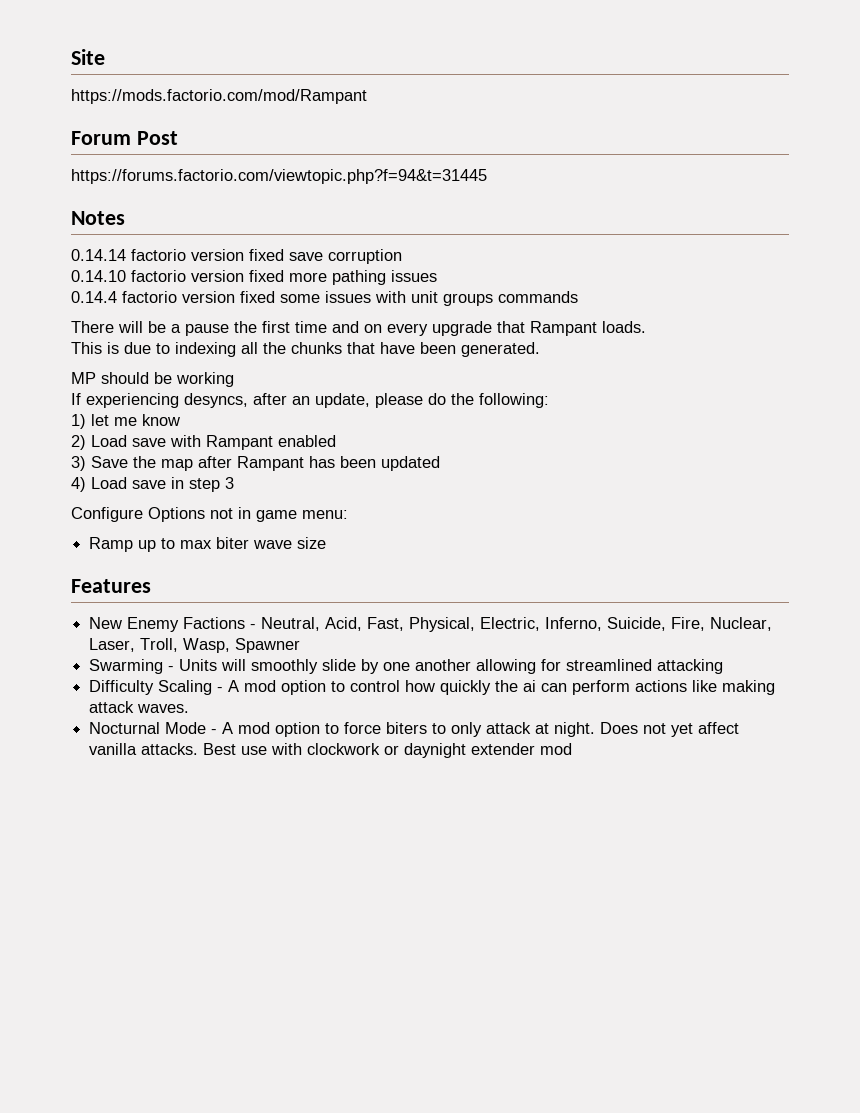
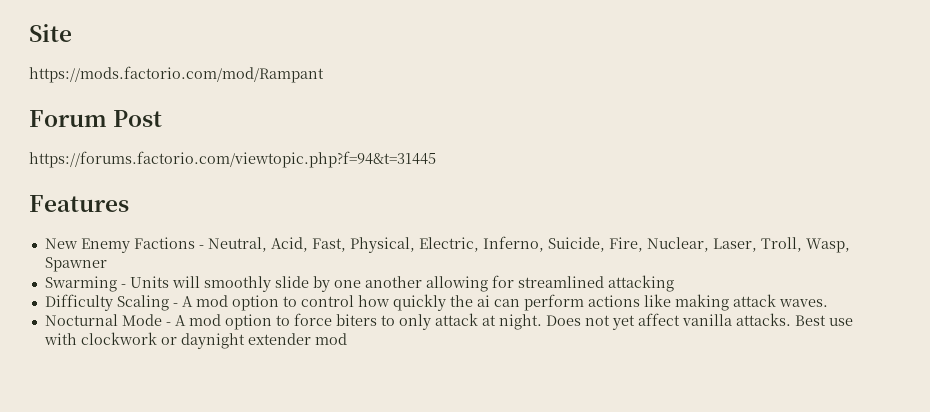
- Notes
- 0.14.14 factorio version fixed save corruption
- 0.14.10 factorio version fixed more pathing issues
- 0.14.4 factorio version fixed some issues with unit groups commands
- There will be a pause the first time and on every upgrade that Rampant loads.
- This is due to indexing all the chunks that have been generated.
- MP should be working
- If experiencing desyncs, after an update, please do the following:
- 1) let me know
- 2) Load save with Rampant enabled
- 3) Save the map after Rampant has been updated
- 4) Load save in step 3
- Configure Options not in game menu:
- Ramp up to max biter wave size

